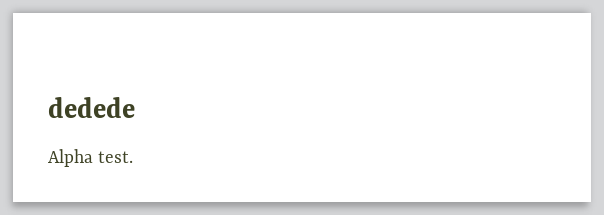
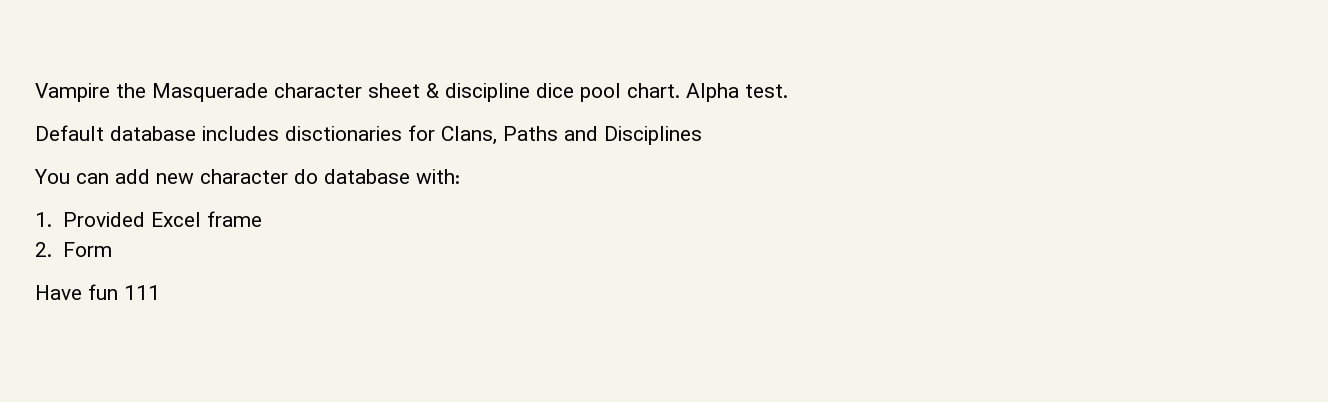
- dedede
- Alpha test.
+ Vampire the Masquerade character sheet & discipline dice pool chart. Alpha test.
+ Default database includes disctionaries for Clans, Paths and Disciplines
+ You can add new character do database with:
+ 1. Provided Excel frame
+ 2. Form
+ Have fun 111

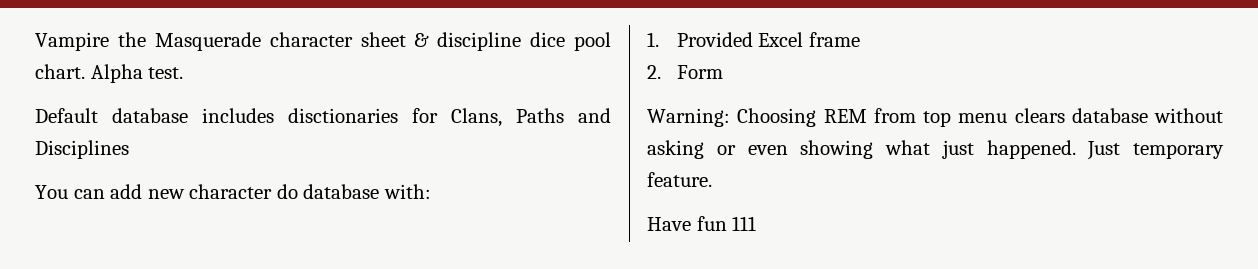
+ Warning: Choosing REM from top menu clears database without asking or even showing what just happened. Just temporary feature.

